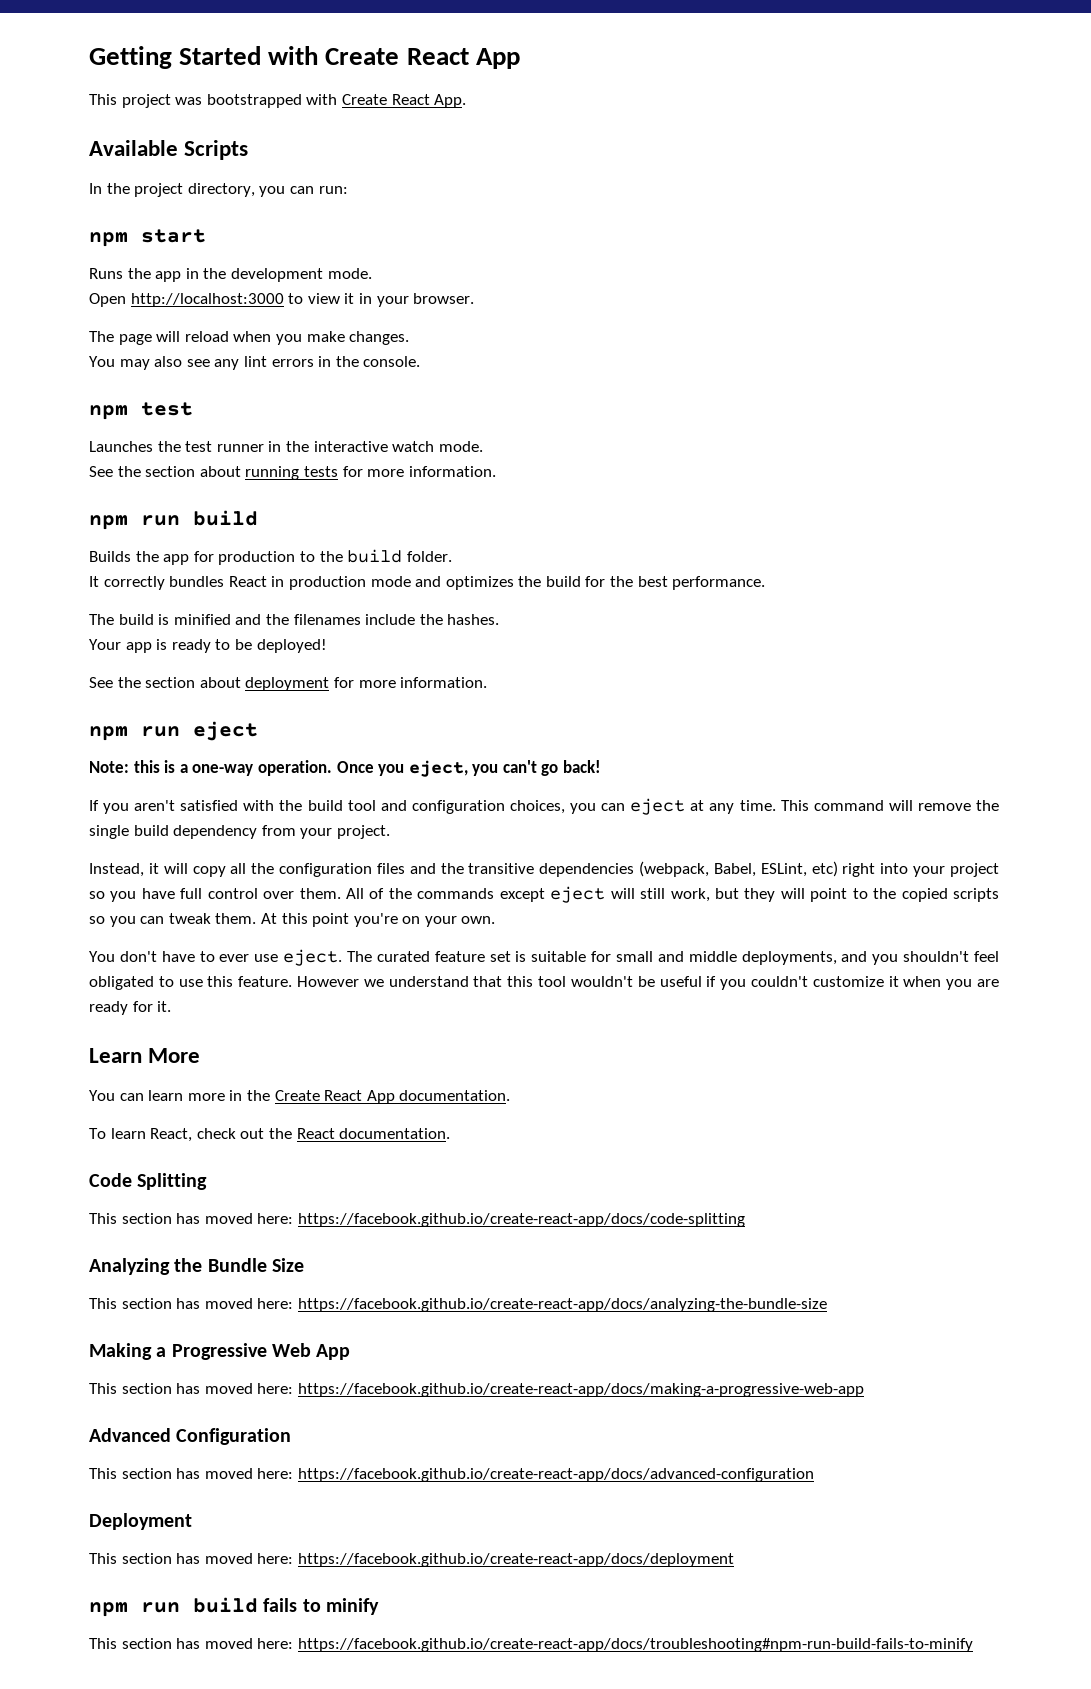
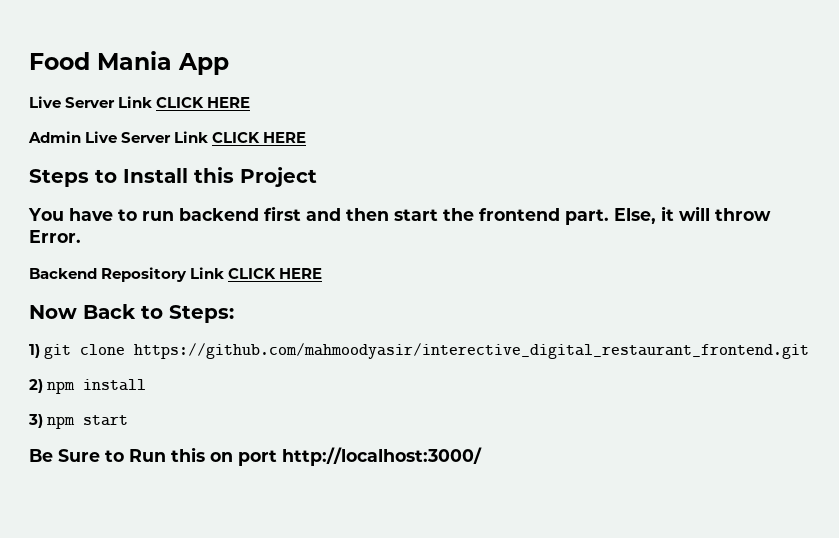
- Getting Started with Create React App
- This project was bootstrapped with Create React App.
- Available Scripts
- In the project directory, you can run:
- npm start
- Runs the app in the development mode.
- Open http://localhost:3000 to view it in your browser.
- The page will reload when you make changes.
- You may also see any lint errors in the console.
- npm test
- Launches the test runner in the interactive watch mode.
- See the section about running tests for more information.
- npm run build
- Builds the app for production to the build folder.
- It correctly bundles React in production mode and optimizes the build for the best performance.
- The build is minified and the filenames include the hashes.
- Your app is ready to be deployed!
- See the section about deployment for more information.
- npm run eject
- Note: this is a one-way operation. Once you eject, you can't go back!
- If you aren't satisfied with the build tool and configuration choices, you can eject at any time. This command will remove the single build dependency from your project.
- Instead, it will copy all the configuration files and the transitive dependencies (webpack, Babel, ESLint, etc) right into your project so you have full control over them. All of the commands except eject will still work, but they will point to the copied scripts so you can tweak them. At this point you're on your own.
- You don't have to ever use eject. The curated feature set is suitable for small and middle deployments, and you shouldn't feel obligated to use this feature. However we understand that this tool wouldn't be useful if you couldn't customize it when you are ready for it.
- Learn More
- You can learn more in the Create React App documentation.
- To learn React, check out the React documentation.
- Code Splitting
- This section has moved here: https://facebook.github.io/create-react-app/docs/code-splitting
- Analyzing the Bundle Size
- This section has moved here: https://facebook.github.io/create-react-app/docs/analyzing-the-bundle-size
- Making a Progressive Web App
- This section has moved here: https://facebook.github.io/create-react-app/docs/making-a-progressive-web-app
- Advanced Configuration
- This section has moved here: https://facebook.github.io/create-react-app/docs/advanced-configuration
- Deployment
- This section has moved here: https://facebook.github.io/create-react-app/docs/deployment
- npm run build fails to minify
- This section has moved here: https://facebook.github.io/create-react-app/docs/troubleshooting#npm-run-build-fails-to-minify
+ Food Mania App
+ Live Server Link CLICK HERE
+ Admin Live Server Link CLICK HERE
+ Steps to Install this Project
+ You have to run backend first and then start the frontend part. Else, it will throw Error.
+ Backend Repository Link CLICK HERE
+ Now Back to Steps:
+ 1) git clone https://github.com/mahmoodyasir/interective_digital_restaurant_frontend.git
+ 2) npm install
+ 3) npm start
+ Be Sure to Run this on port http://localhost:3000/

